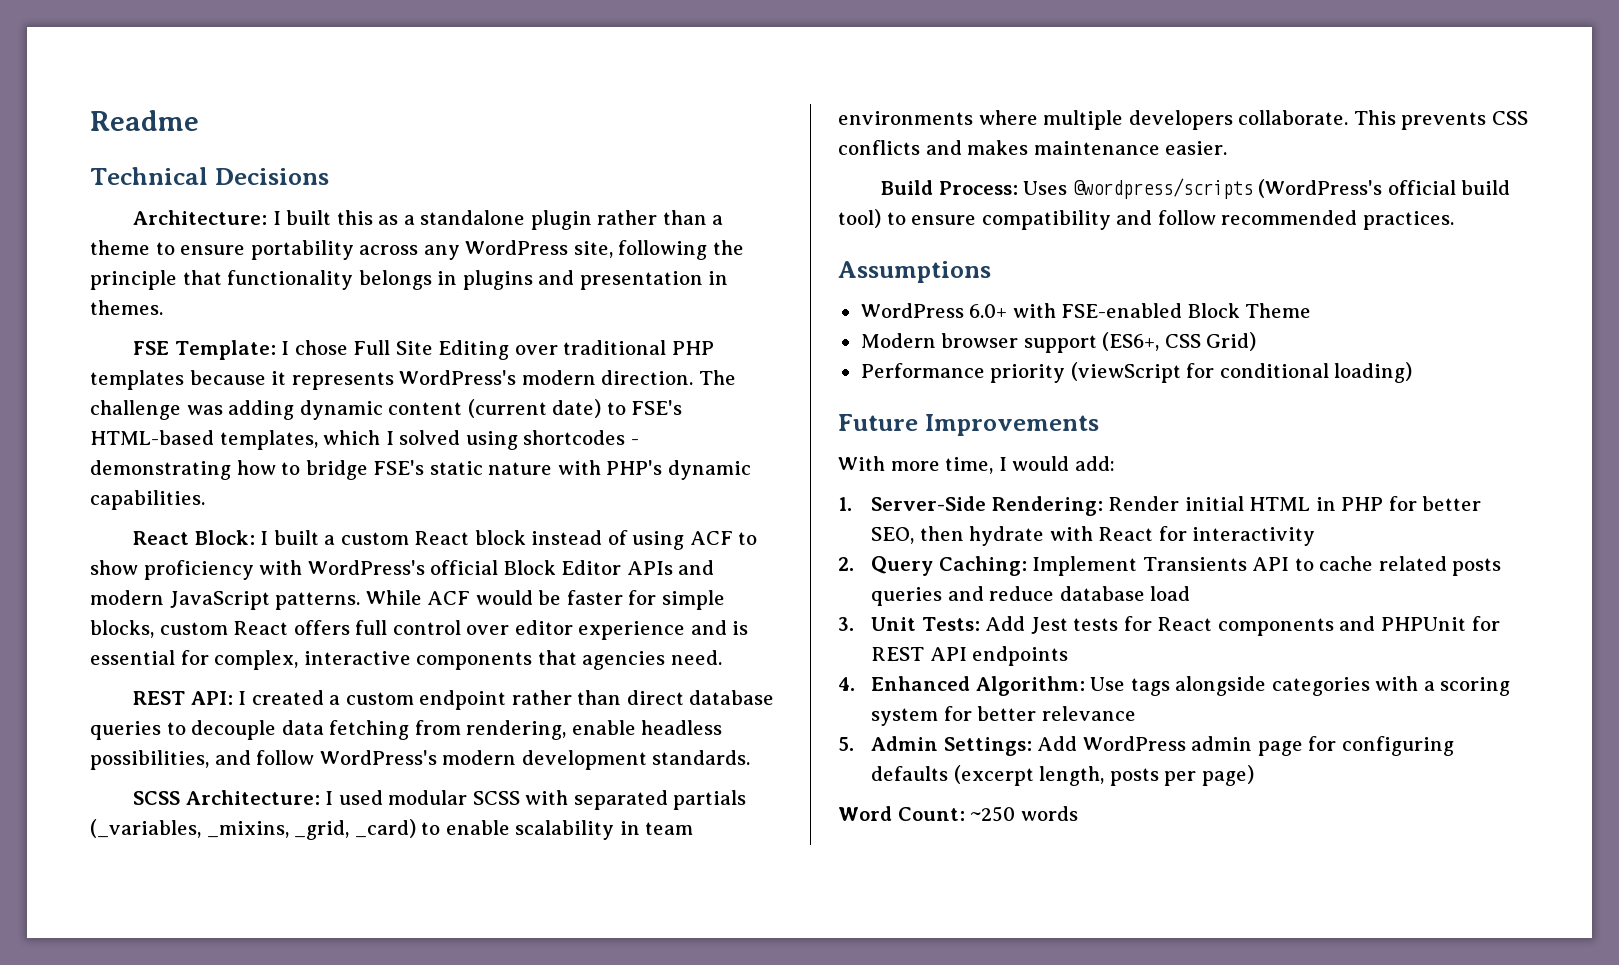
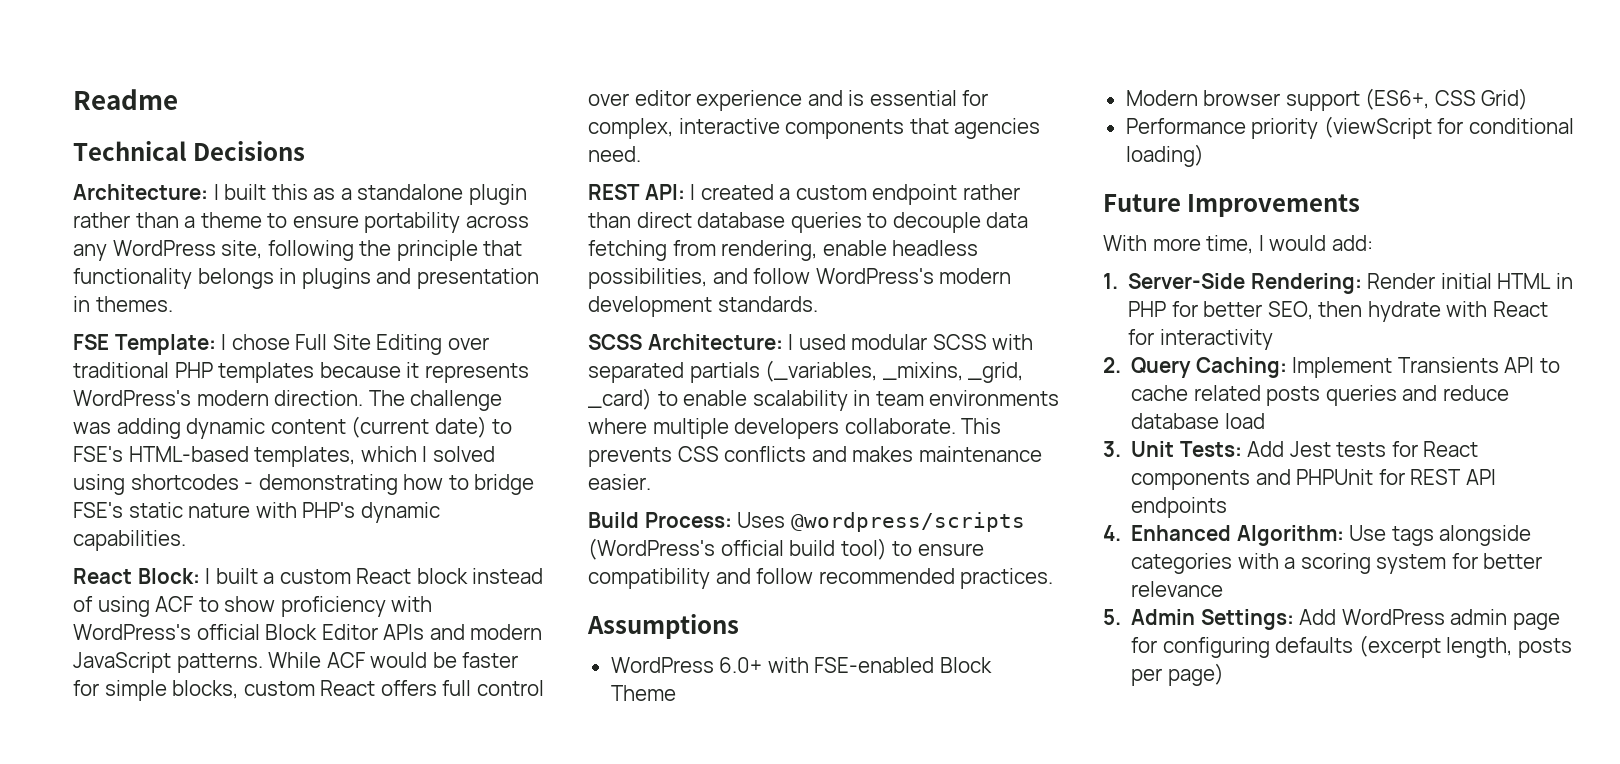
- Word Count: ~250 words

